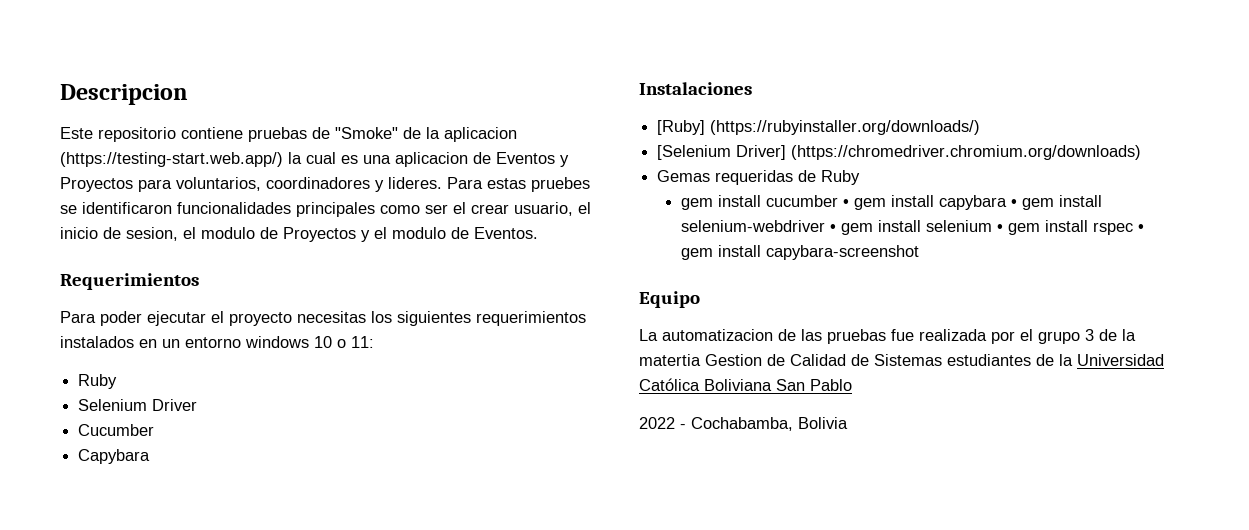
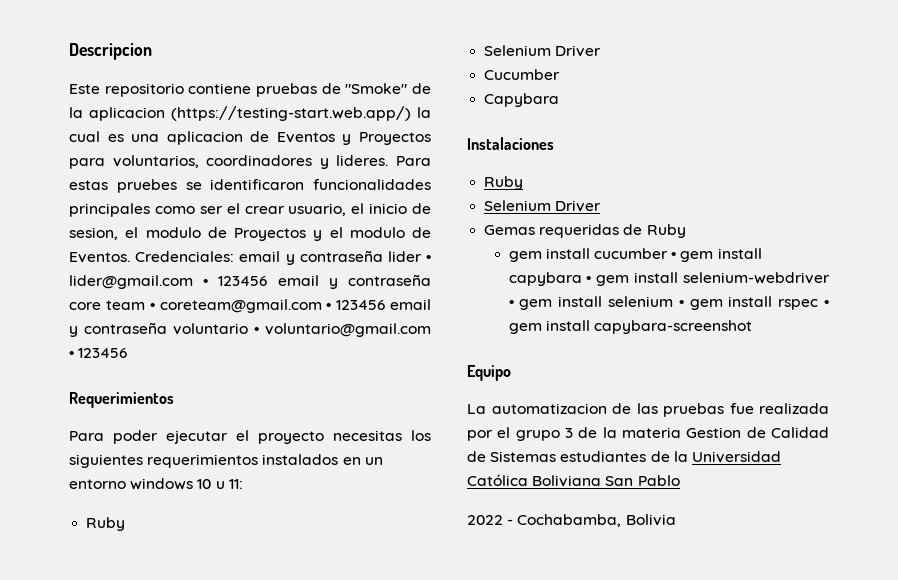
+ Credenciales: email y contraseña lider • lider@gmail.com • 123456 email y contraseña core team • coreteam@gmail.com • 123456 email y contraseña voluntario • voluntario@gmail.com • 123456
- Para poder ejecutar el proyecto necesitas los siguientes requerimientos instalados en un entorno windows 10 o 11:
+ Para poder ejecutar el proyecto necesitas los siguientes requerimientos instalados en un entorno windows 10 u 11:
  Instalaciones
- [Ruby] (https://rubyinstaller.org/downloads/)
- [Selenium Driver] (https://chromedriver.chromium.org/downloads)
+ Ruby
+ Selenium Driver
- La automatizacion de las pruebas fue realizada por el grupo 3 de la matertia Gestion de Calidad de Sistemas estudiantes de la Universidad Católica Boliviana San Pablo
+ La automatizacion de las pruebas fue realizada por el grupo 3 de la materia Gestion de Calidad de Sistemas estudiantes de la Universidad Católica Boliviana San Pablo

